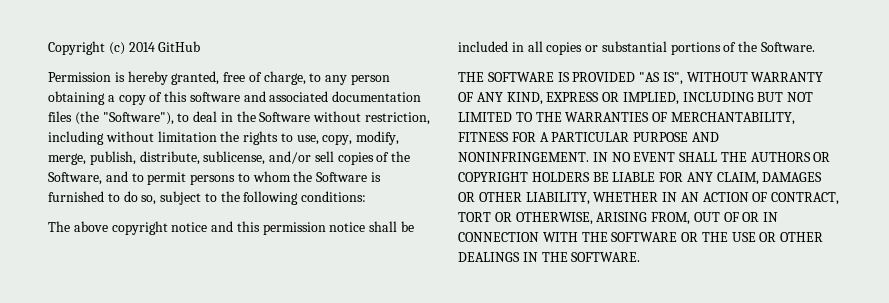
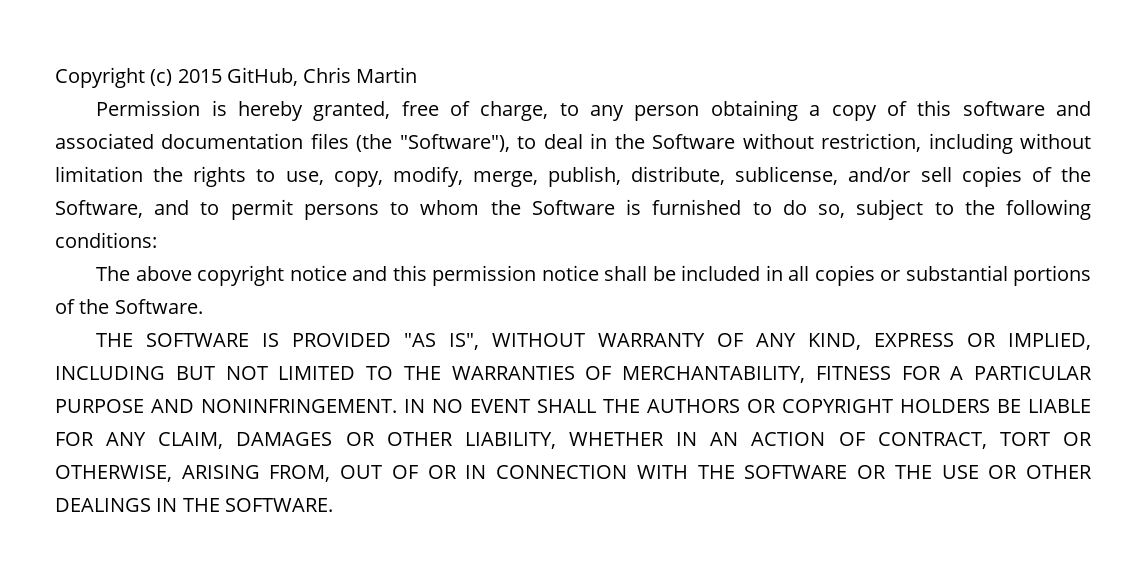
- Copyright (c) 2014 GitHub
+ Copyright (c) 2015 GitHub, Chris Martin

